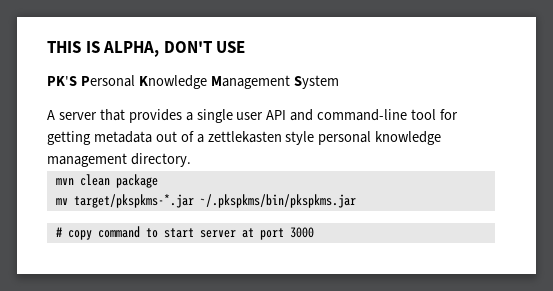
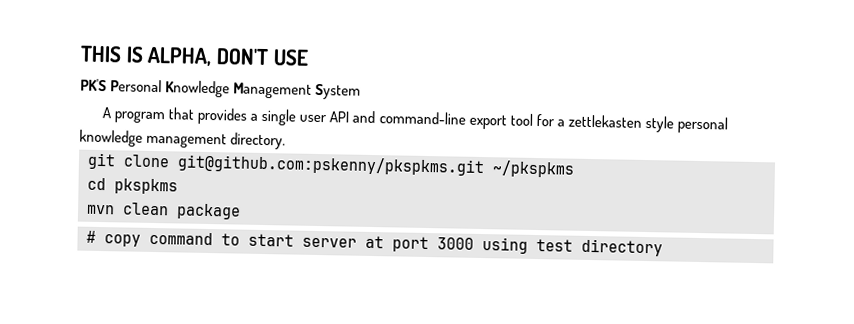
- A server that provides a single user API and command-line tool for getting metadata out of a zettlekasten style personal knowledge management directory.
+ A program that provides a single user API and command-line export tool for a zettlekasten style personal knowledge management directory.
+ git clone git@github.com:pskenny/pkspkms.git ~/pkspkms
+ cd pkspkms
- mv target/pkspkms-*.jar ~/.pkspkms/bin/pkspkms.jar
- # copy command to start server at port 3000
+ # copy command to start server at port 3000 using test directory

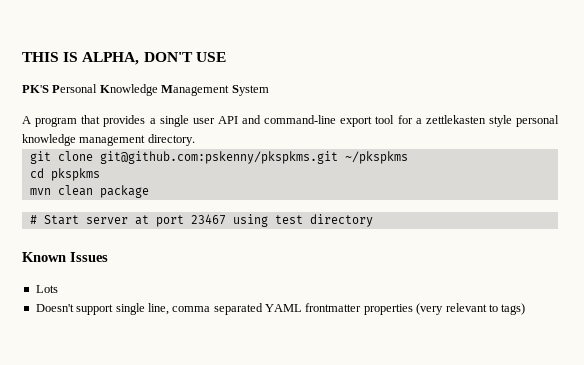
- # copy command to start server at port 3000 using test directory
+ # Start server at port 23467 using test directory
+ Known Issues
+ Lots
+ Doesn't support single line, comma separated YAML frontmatter properties (very relevant to tags)

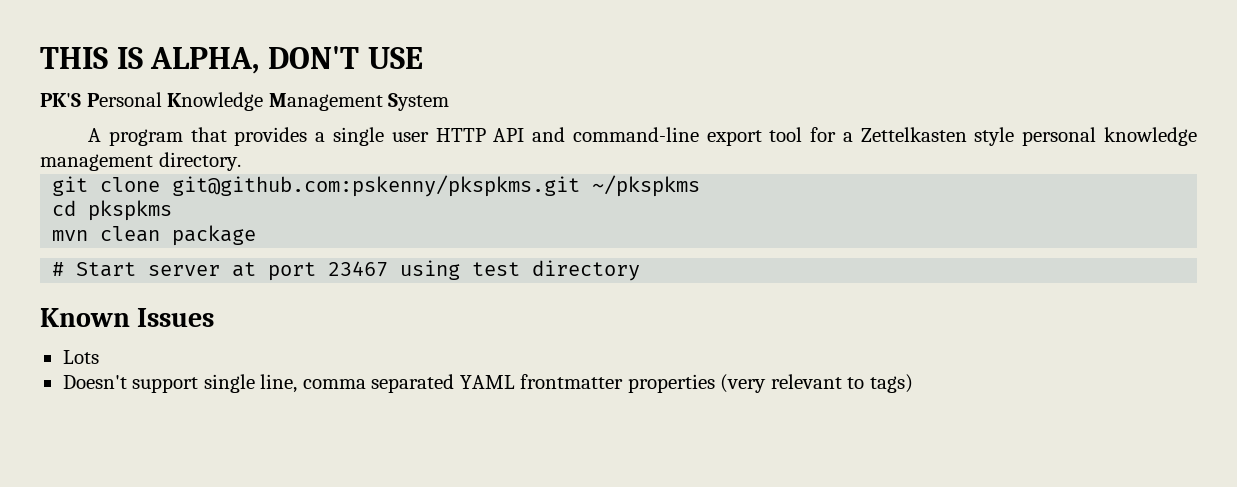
- A program that provides a single user API and command-line export tool for a zettlekasten style personal knowledge management directory.
+ A program that provides a single user HTTP API and command-line export tool for a Zettelkasten style personal knowledge management directory.

